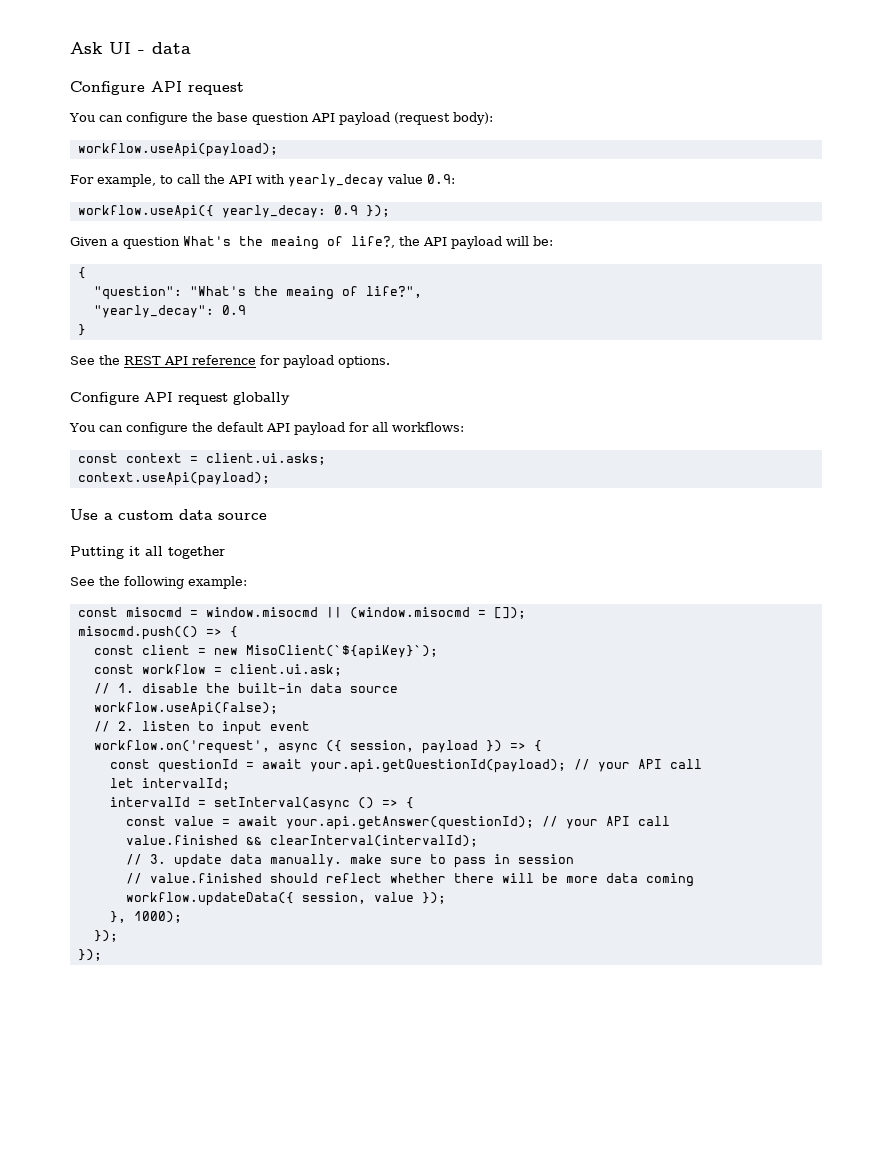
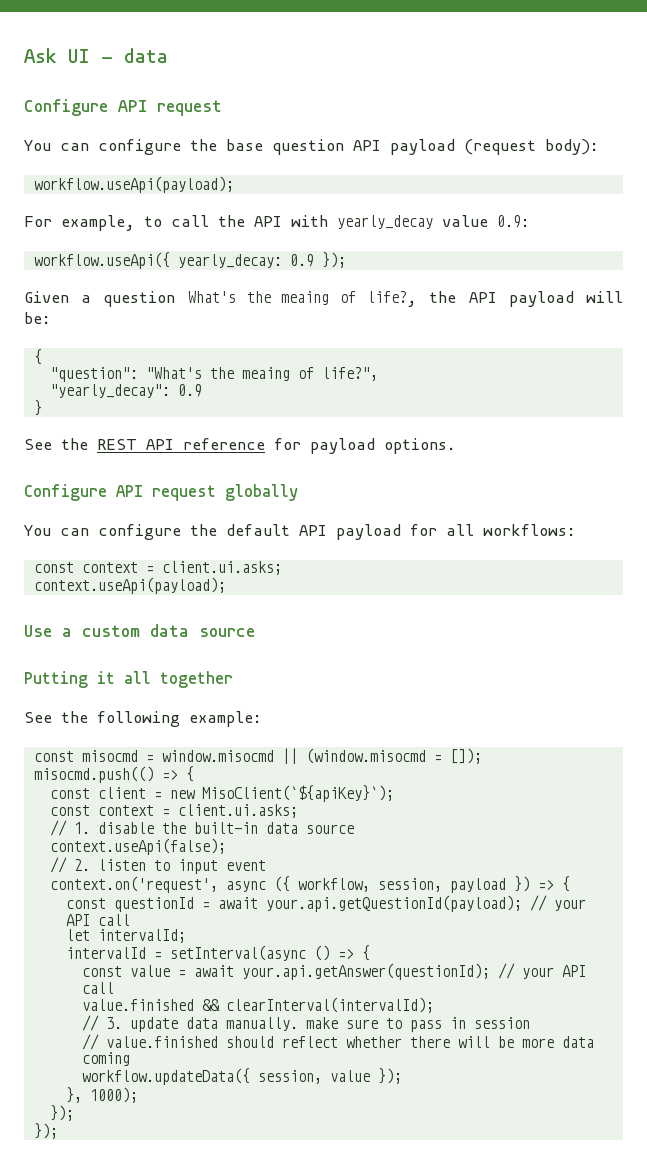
  const client = new MisoClient(`${apiKey}`);
- const workflow = client.ui.ask;
+ const context = client.ui.asks;
- workflow.useApi(false);
+ context.useApi(false);
- workflow.on('request', async ({ session, payload }) => {
+ context.on('request', async ({ workflow, session, payload }) => {

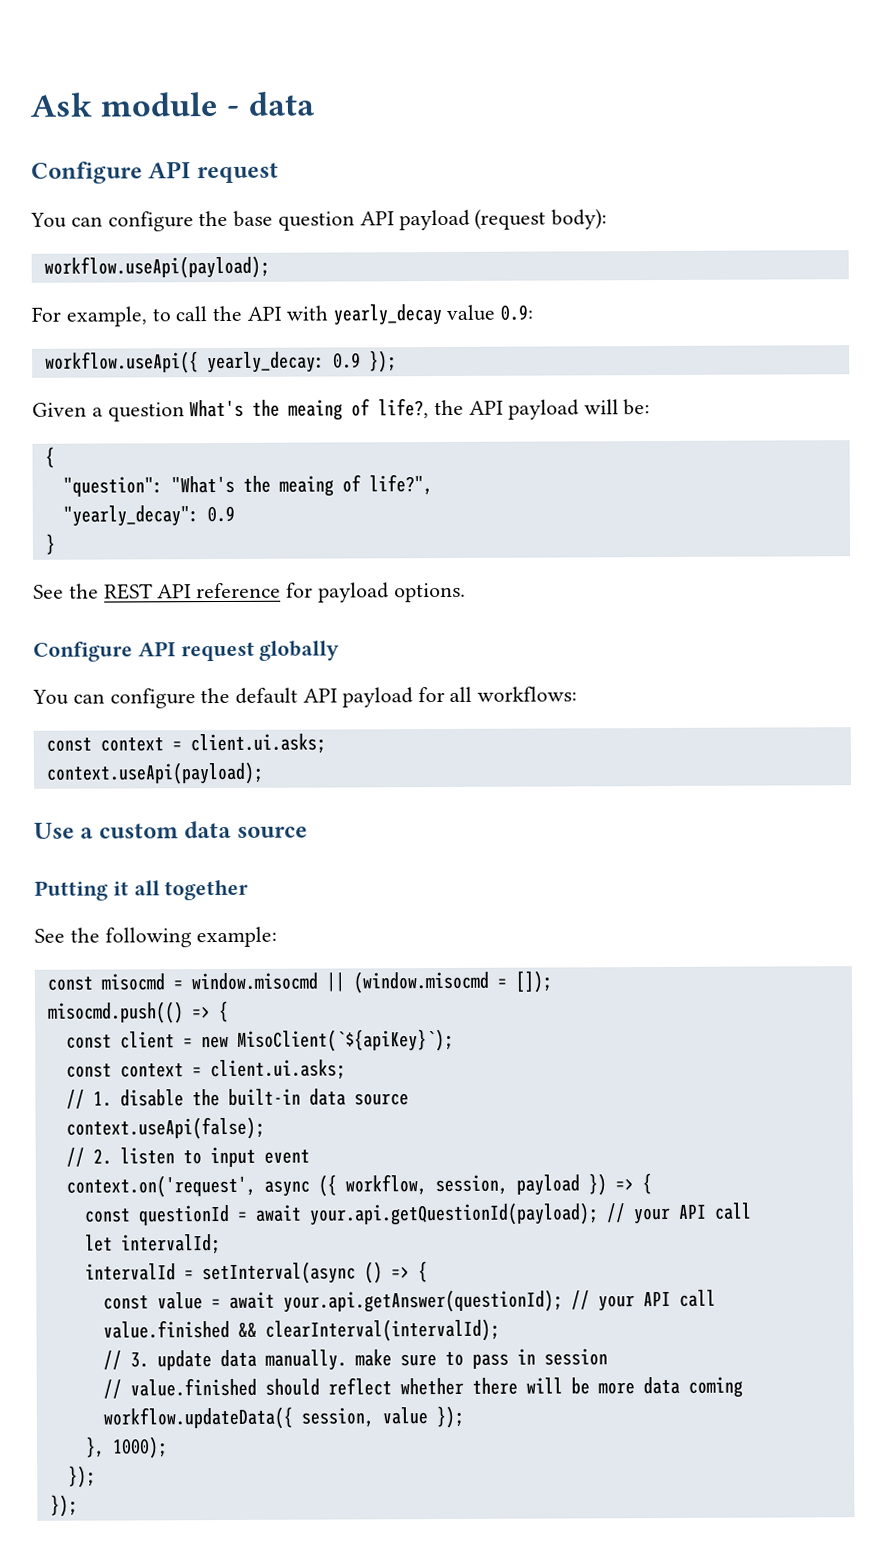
- Ask UI - data
+ Ask module - data

